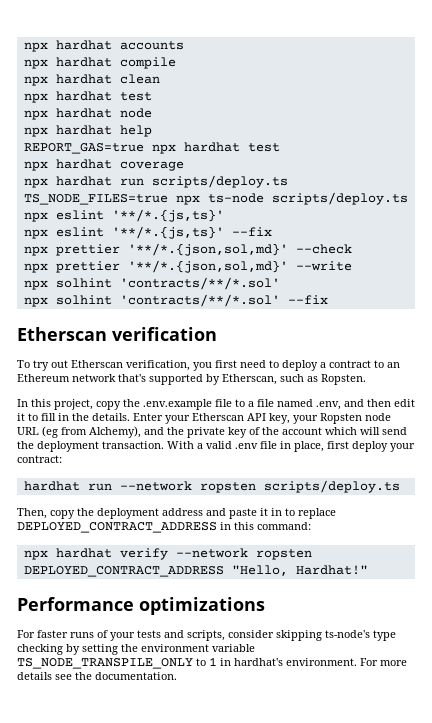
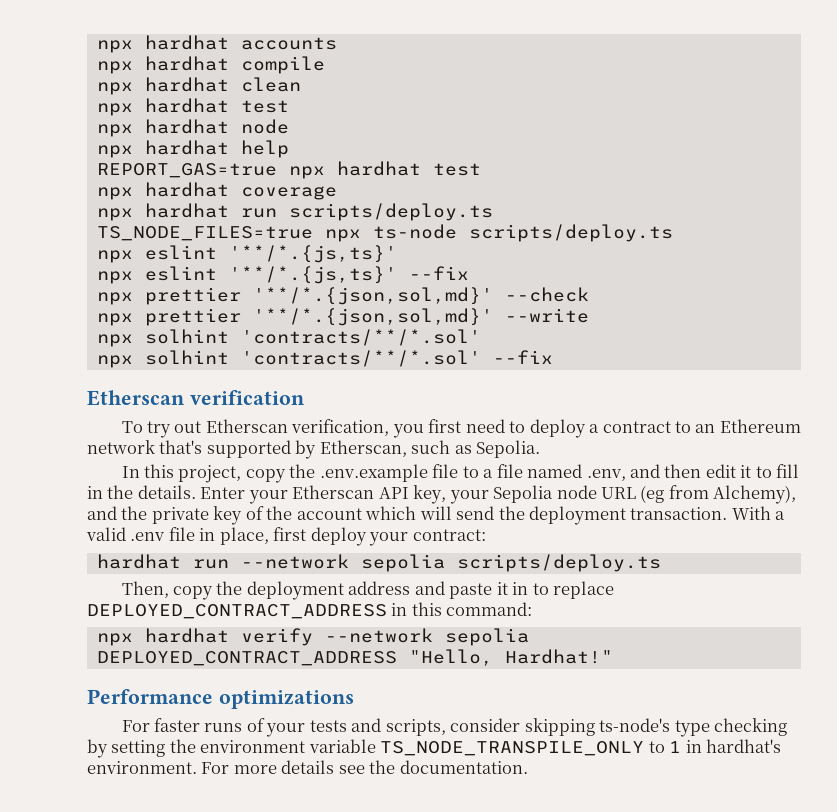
- To try out Etherscan verification, you first need to deploy a contract to an Ethereum network that's supported by Etherscan, such as Ropsten.
+ To try out Etherscan verification, you first need to deploy a contract to an Ethereum network that's supported by Etherscan, such as Sepolia.
- Enter your Etherscan API key, your Ropsten node URL (eg from Alchemy), and the private key of the account which will send the deployment transaction.
+ Enter your Etherscan API key, your Sepolia node URL (eg from Alchemy), and the private key of the account which will send the deployment transaction.
- hardhat run --network ropsten scripts/deploy.ts
+ hardhat run --network sepolia scripts/deploy.ts
- npx hardhat verify --network ropsten DEPLOYED_CONTRACT_ADDRESS "Hello, Hardhat!"
+ npx hardhat verify --network sepolia DEPLOYED_CONTRACT_ADDRESS "Hello, Hardhat!"

